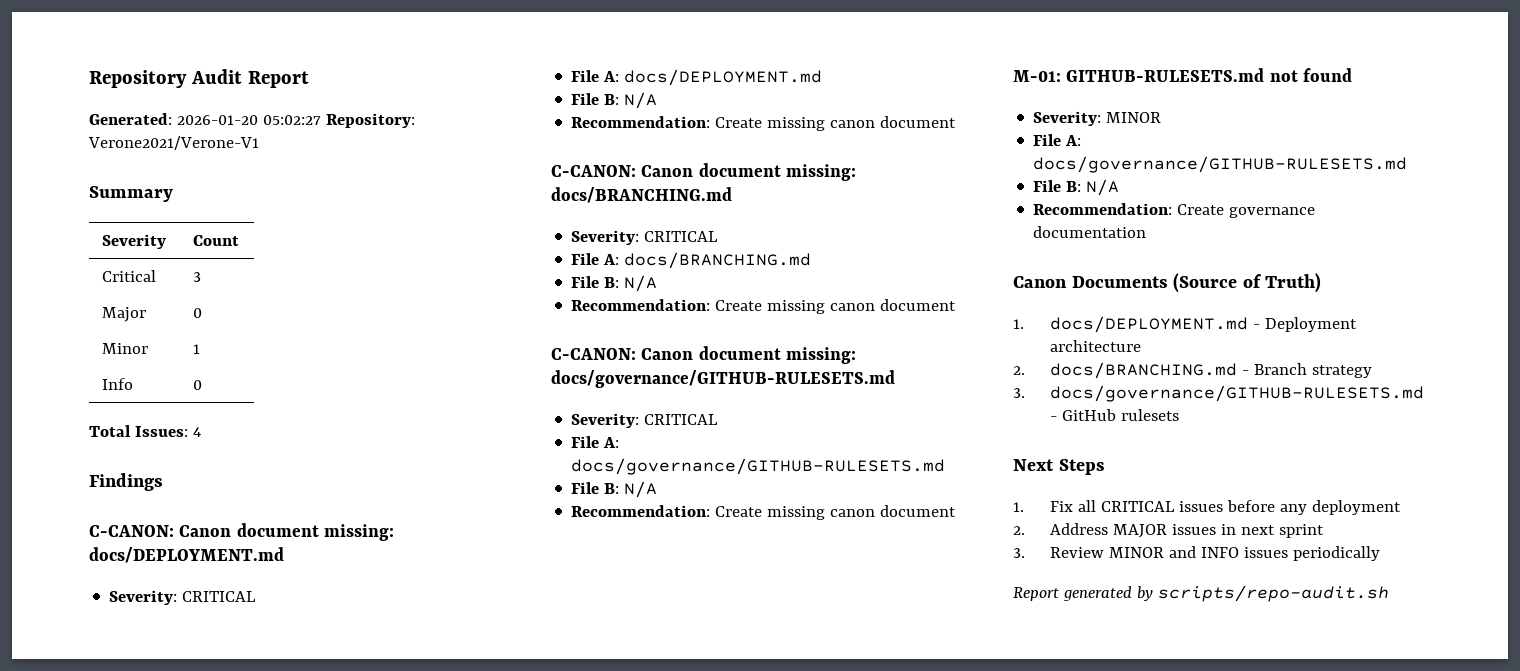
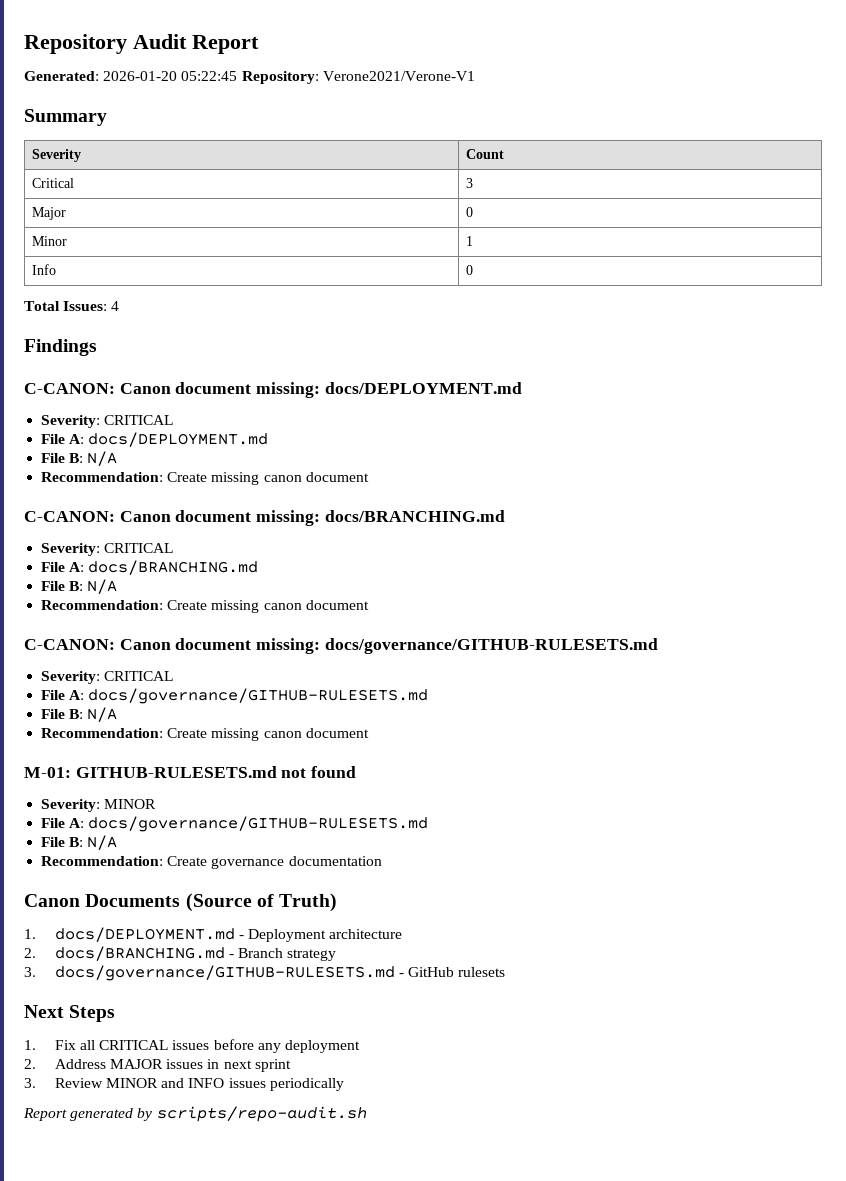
- Generated: 2026-01-20 05:02:27 Repository: Verone2021/Verone-V1
+ Generated: 2026-01-20 05:22:45 Repository: Verone2021/Verone-V1

